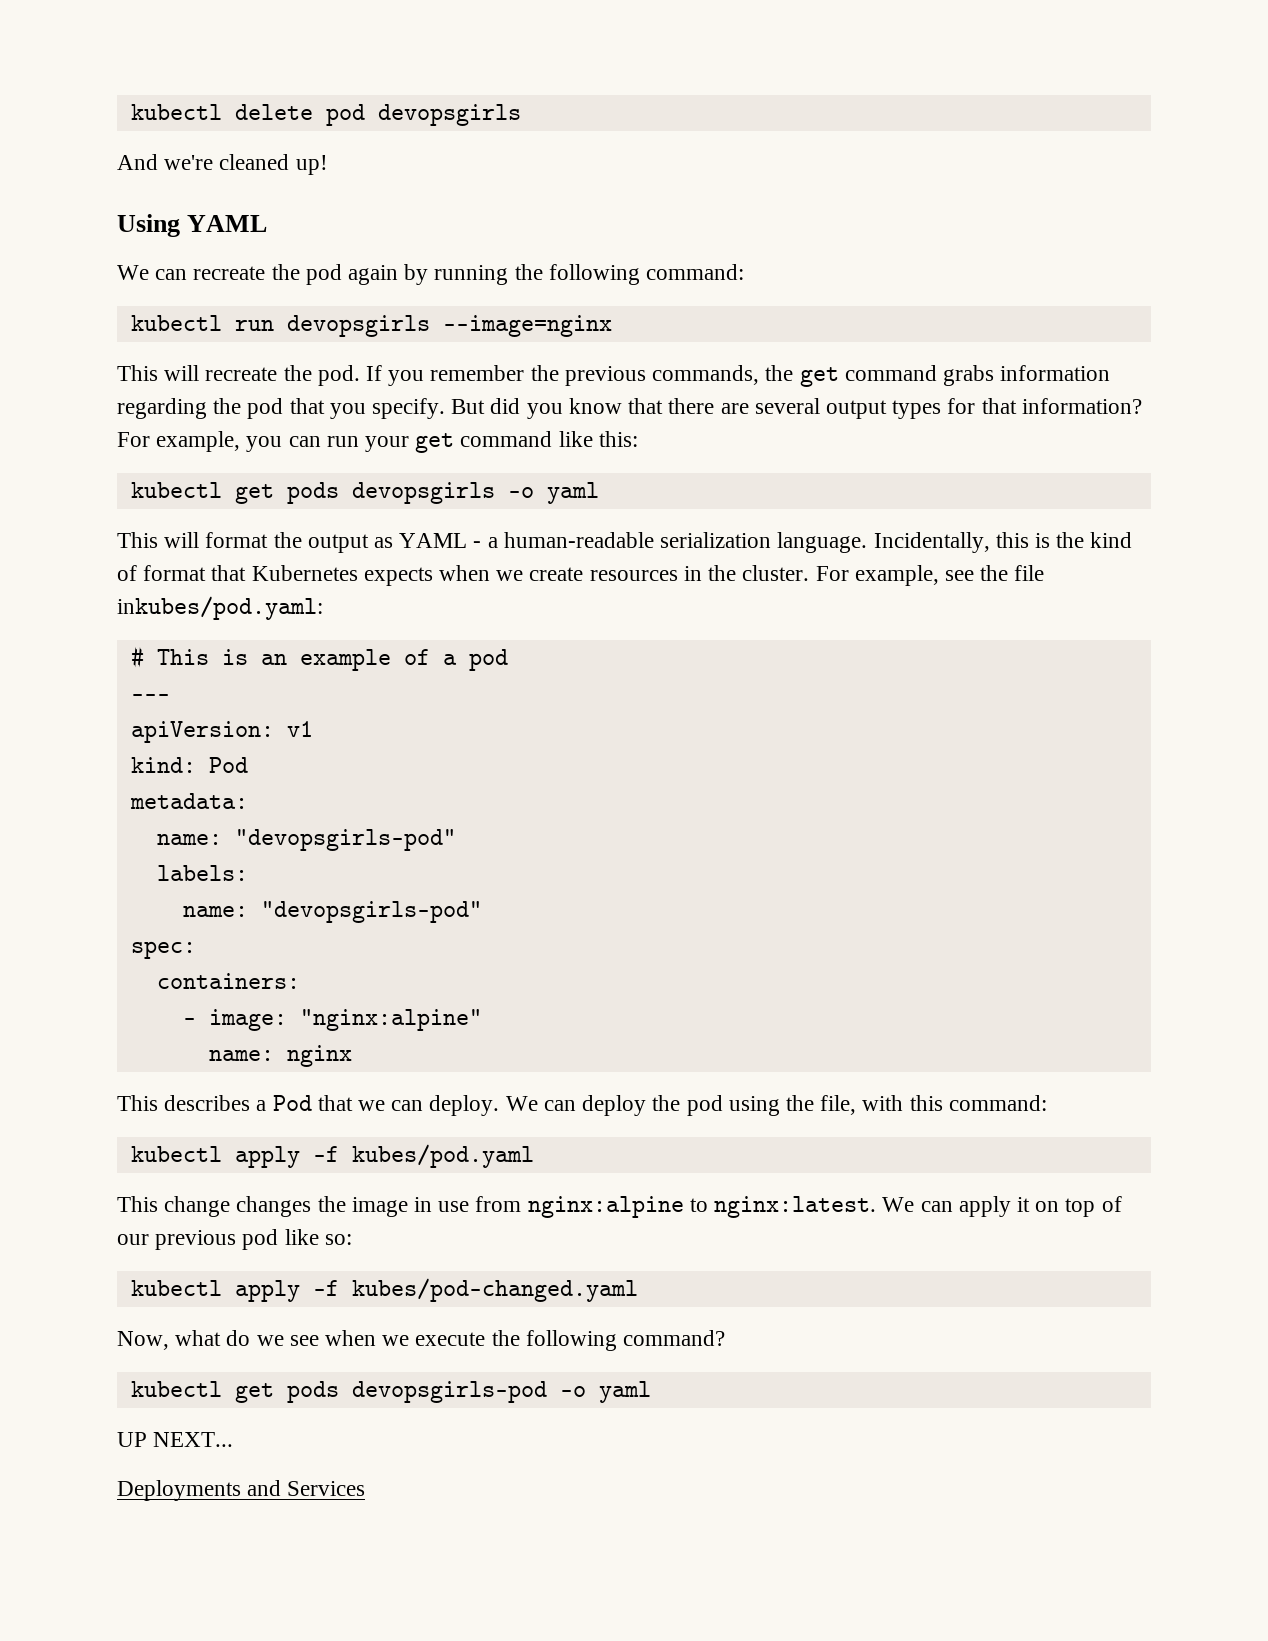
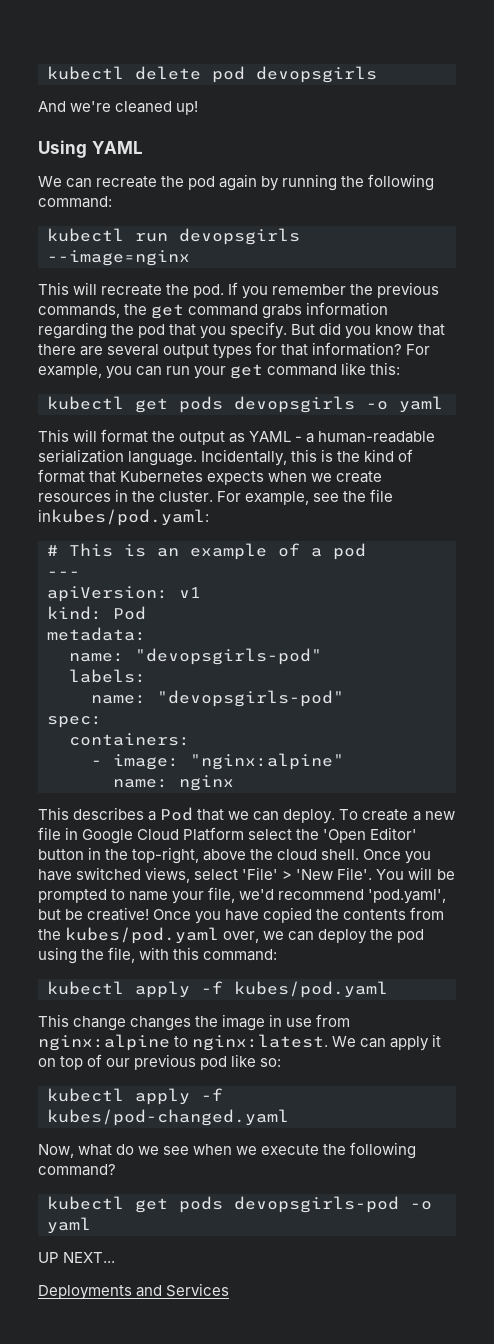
- We can deploy the pod using the file, with this command:
+ To create a new file in Google Cloud Platform select the 'Open Editor' button in the top-right, above the cloud shell. Once you have switched views, select 'File' > 'New File'. You will be prompted to name your file, we'd recommend 'pod.yaml', but be creative! Once you have copied the contents from the kubes/pod.yaml over, we can deploy the pod using the file, with this command:

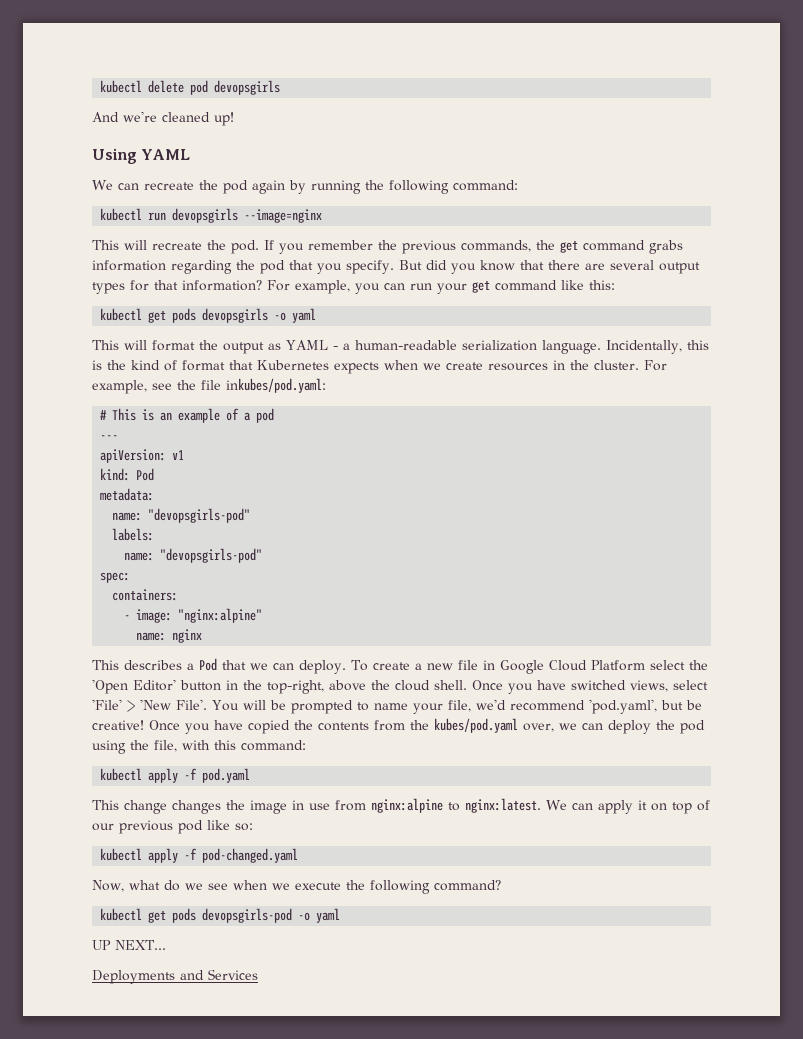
- kubectl apply -f kubes/pod.yaml
+ kubectl apply -f pod.yaml
- kubectl apply -f kubes/pod-changed.yaml
+ kubectl apply -f pod-changed.yaml

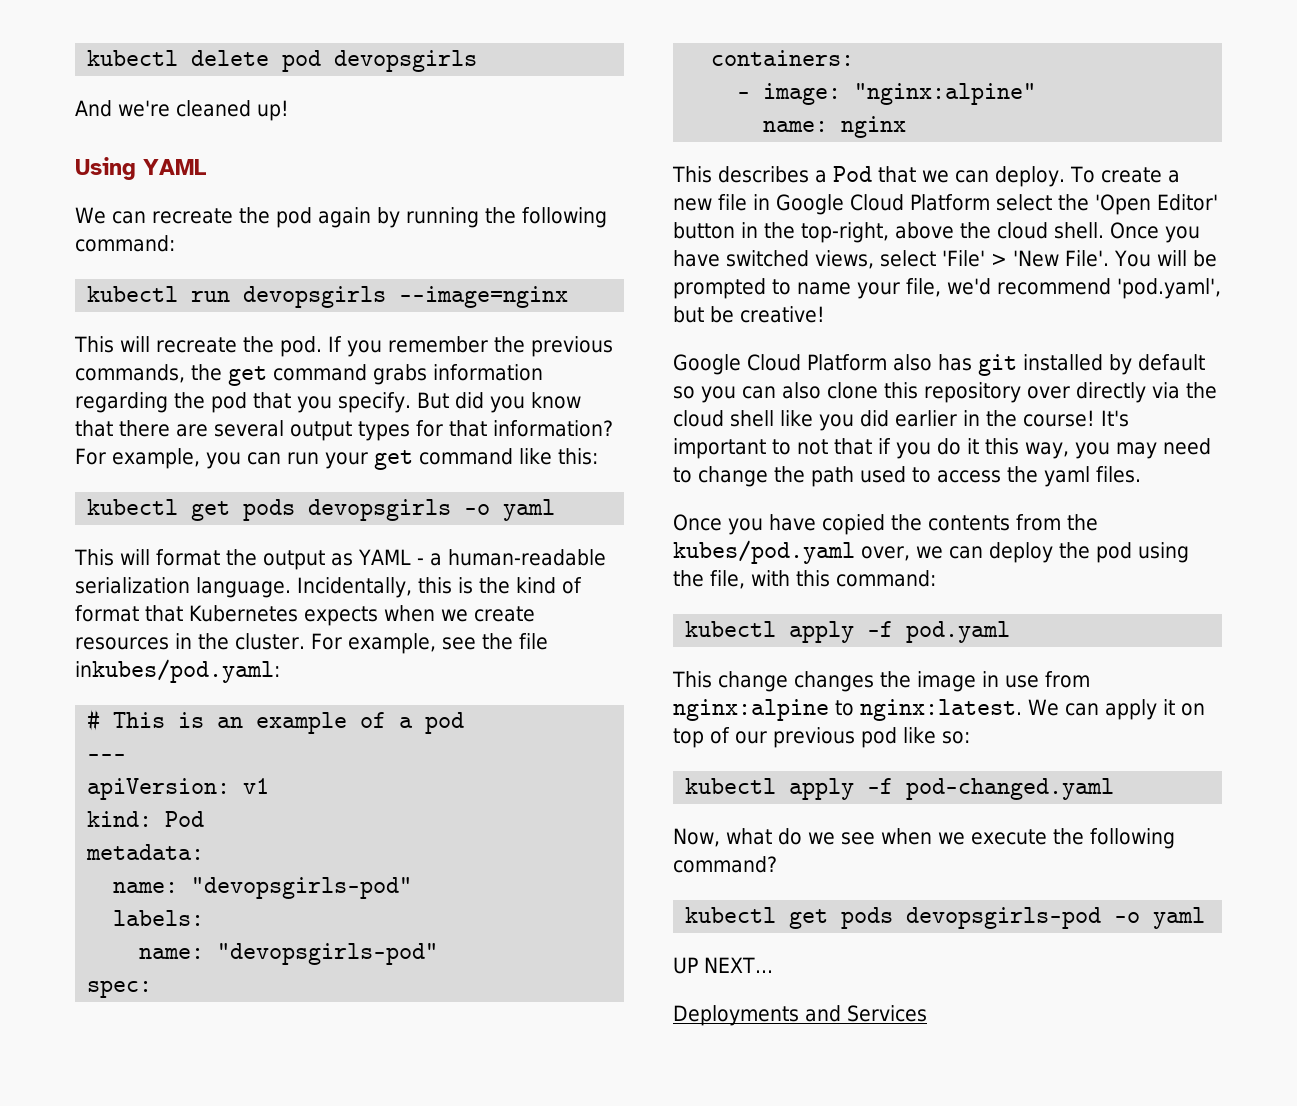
- You will be prompted to name your file, we'd recommend 'pod.yaml', but be creative! Once you have copied the contents from the kubes/pod.yaml over, we can deploy the pod using the file, with this command:
+ You will be prompted to name your file, we'd recommend 'pod.yaml', but be creative!
+ Google Cloud Platform also has git installed by default so you can also clone this repository over directly via the cloud shell like you did earlier in the course! It's important to not that if you do it this way, you may need to change the path used to access the yaml files.
+ Once you have copied the contents from the kubes/pod.yaml over, we can deploy the pod using the file, with this command:

